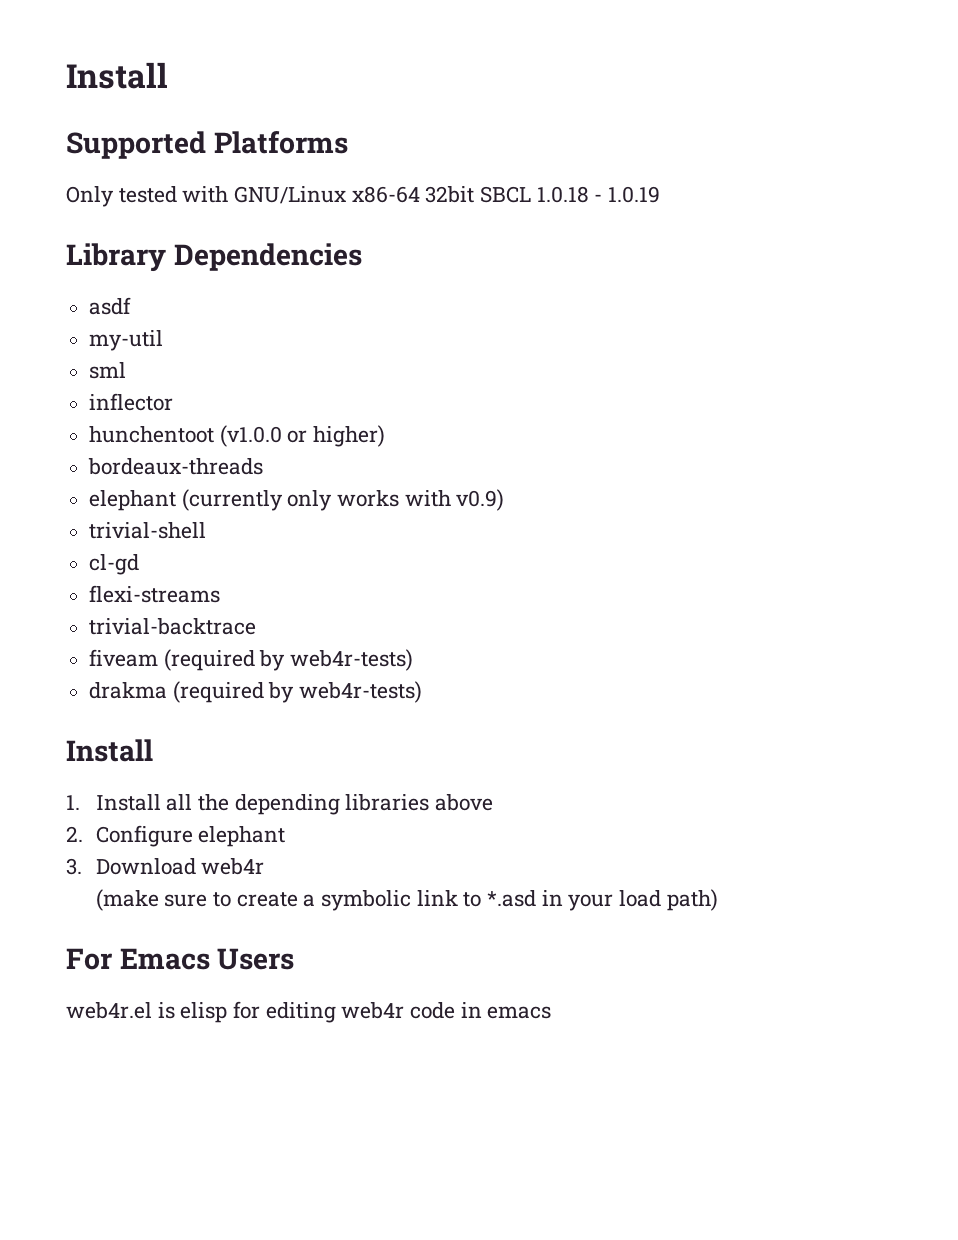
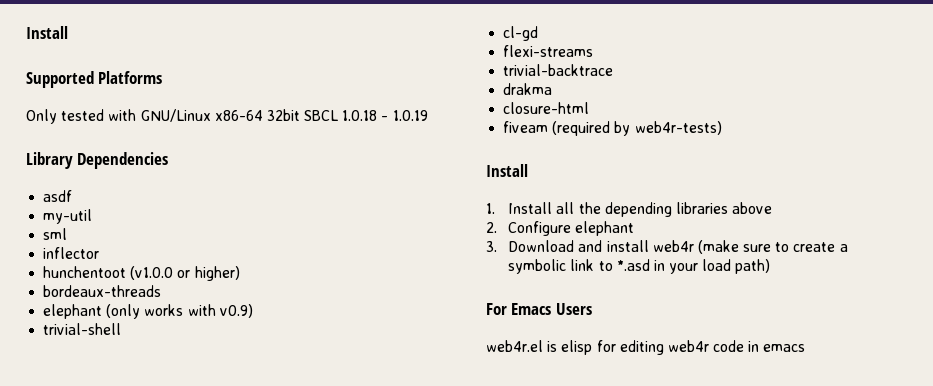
- elephant (currently only works with v0.9)
+ elephant (only works with v0.9)
+ drakma
+ closure-html
- drakma (required by web4r-tests)
- 3. Download web4r
- (make sure to create a symbolic link to *.asd in your load path)
+ 3. Download and install web4r (make sure to create a symbolic link to *.asd in your load path)

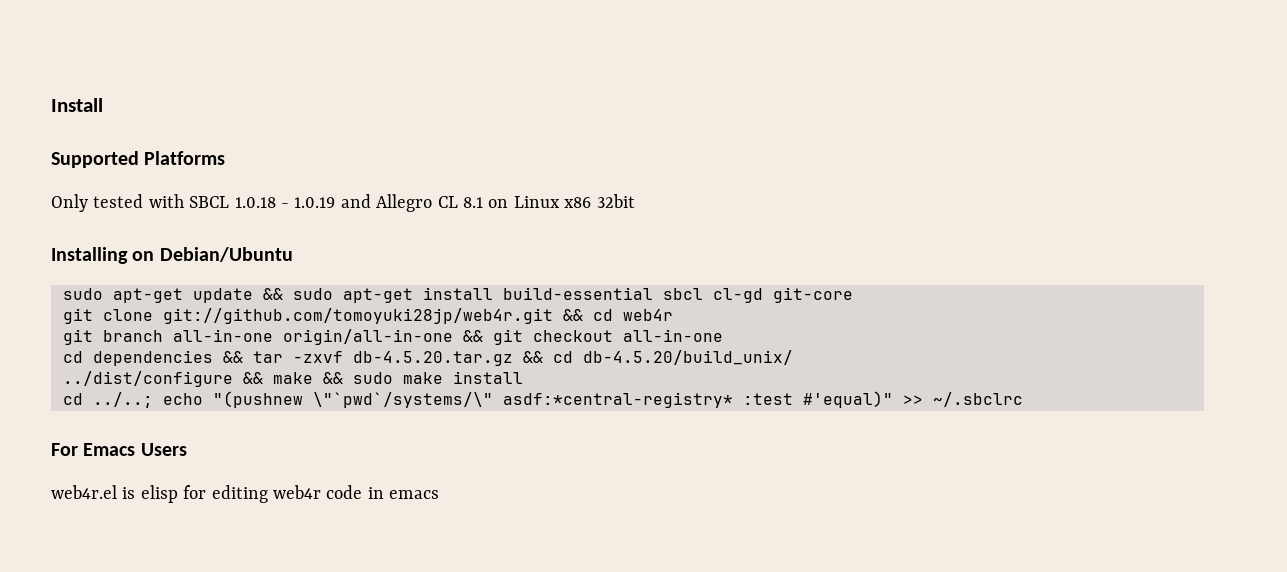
- Only tested with GNU/Linux x86-64 32bit SBCL 1.0.18 - 1.0.19
- Library Dependencies
- asdf
- my-util
- sml
- inflector
- hunchentoot (v1.0.0 or higher)
- bordeaux-threads
- elephant (only works with v0.9)
- trivial-shell
- cl-gd
- flexi-streams
- trivial-backtrace
- drakma
- closure-html
- fiveam (required by web4r-tests)
- Install
- 1. Install all the depending libraries above
- 2. Configure elephant
- 3. Download and install web4r (make sure to create a symbolic link to *.asd in your load path)
+ Only tested with SBCL 1.0.18 - 1.0.19 and Allegro CL 8.1 on Linux x86 32bit
+ Installing on Debian/Ubuntu
+ sudo apt-get update && sudo apt-get install build-essential sbcl cl-gd git-core
+ git clone git://github.com/tomoyuki28jp/web4r.git && cd web4r
+ git branch all-in-one origin/all-in-one && git checkout all-in-one
+ cd dependencies && tar -zxvf db-4.5.20.tar.gz && cd db-4.5.20/build_unix/
+ ../dist/configure && make && sudo make install
+ cd ../..; echo "(pushnew \"`pwd`/systems/\" asdf:*central-registry* :test #'equal)" >> ~/.sbclrc

